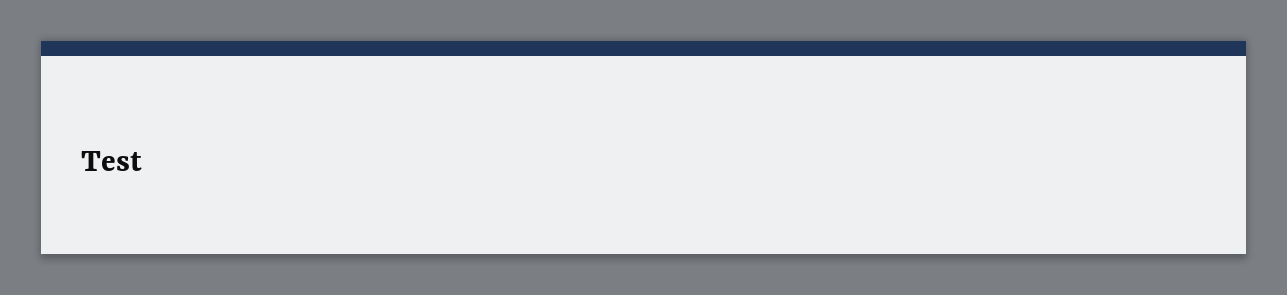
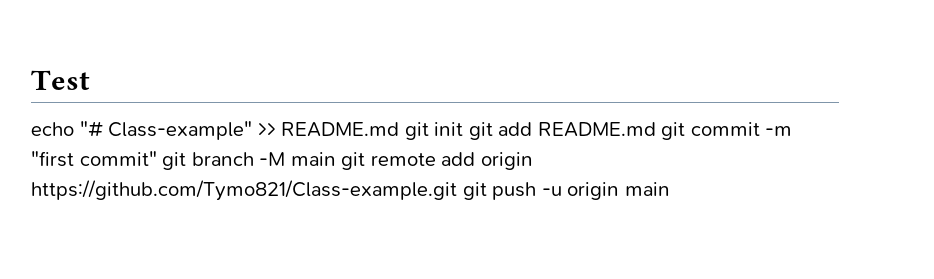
+ echo "# Class-example" >> README.md git init git add README.md git commit -m "first commit" git branch -M main git remote add origin https://github.com/Tymo821/Class-example.git git push -u origin main

